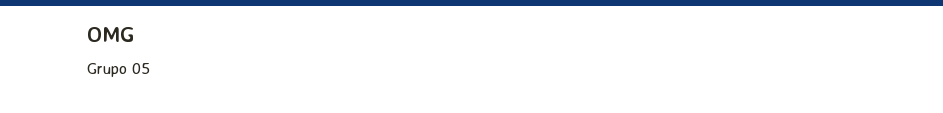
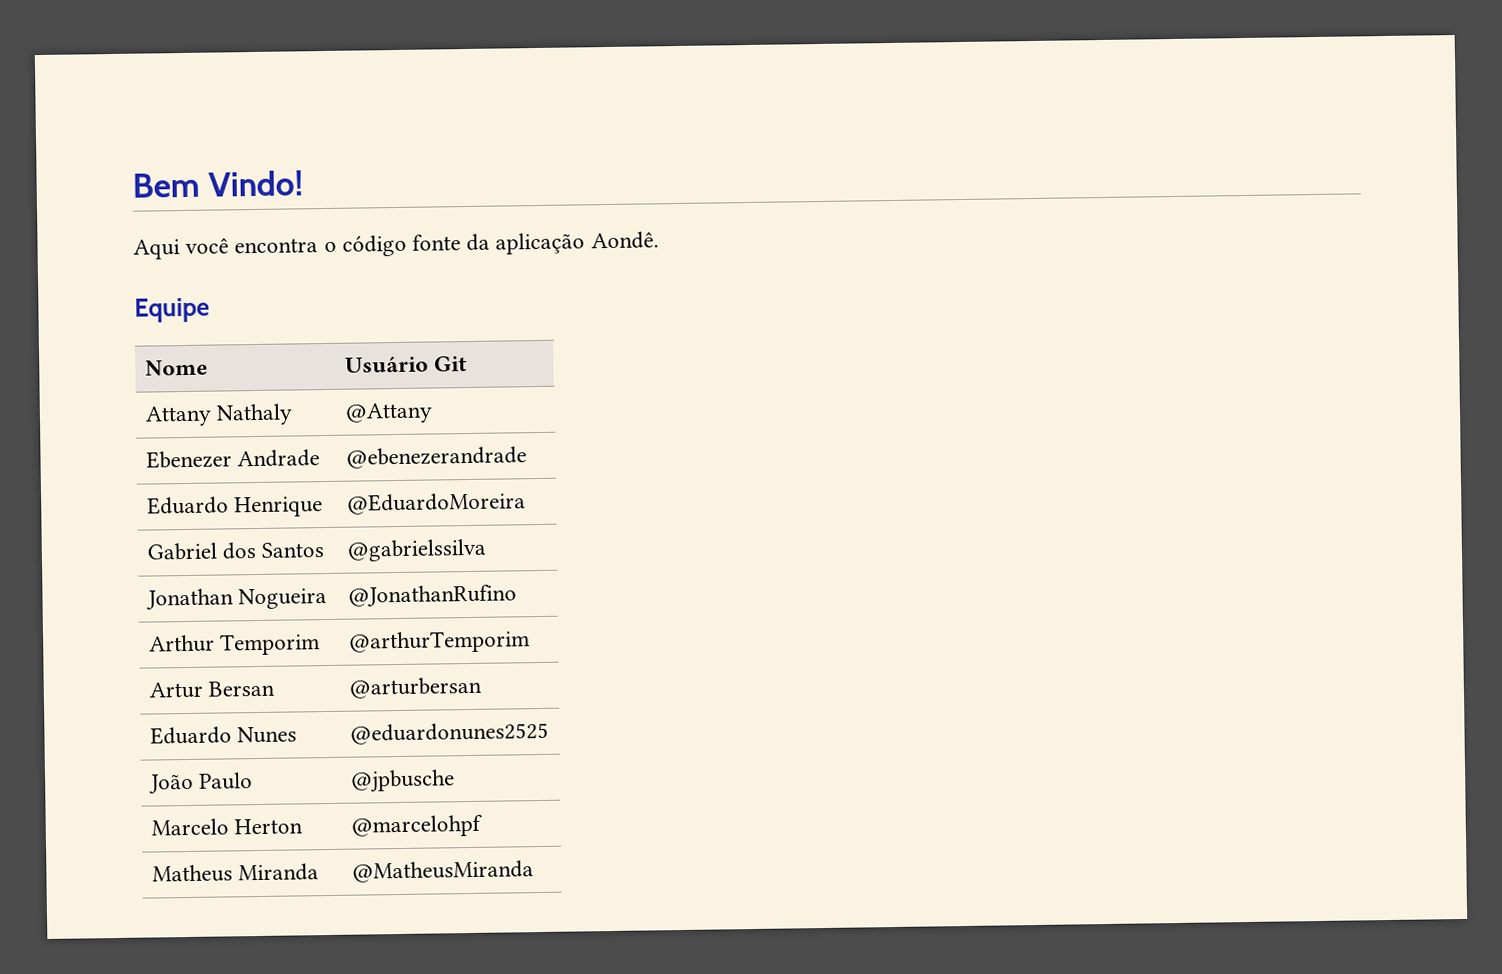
- OMG
- Grupo 05
+ Bem Vindo!
+ Aqui você encontra o código fonte da aplicação Aondê.
+ Equipe
+ Nome | Usuário Git
+ Attany Nathaly | @Attany
+ Ebenezer Andrade | @ebenezerandrade
+ Eduardo Henrique | @EduardoMoreira
+ Gabriel dos Santos | @gabrielssilva
+ Jonathan Nogueira | @JonathanRufino
+ Arthur Temporim | @arthurTemporim
+ Artur Bersan | @arturbersan
+ Eduardo Nunes | @eduardonunes2525
+ João Paulo | @jpbusche
+ Marcelo Herton | @marcelohpf
+ Matheus Miranda | @MatheusMiranda

